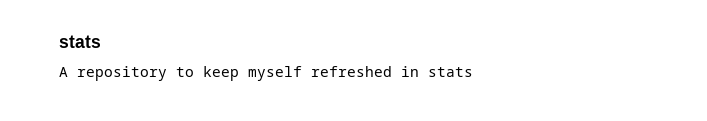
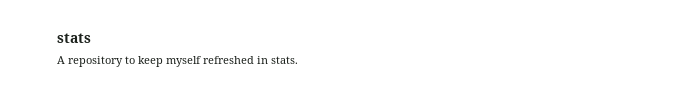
- A repository to keep myself refreshed in stats
+ A repository to keep myself refreshed in stats.

